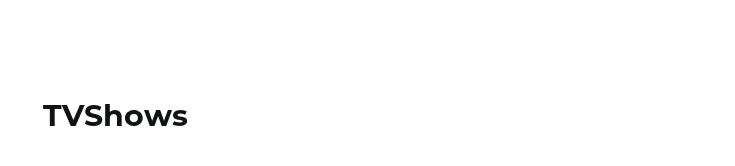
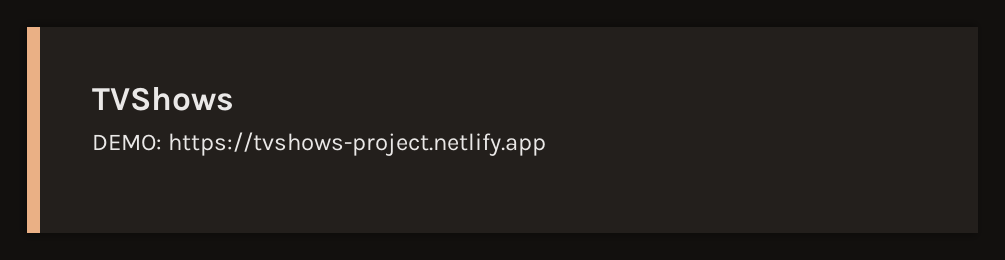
+ DEMO: https://tvshows-project.netlify.app

